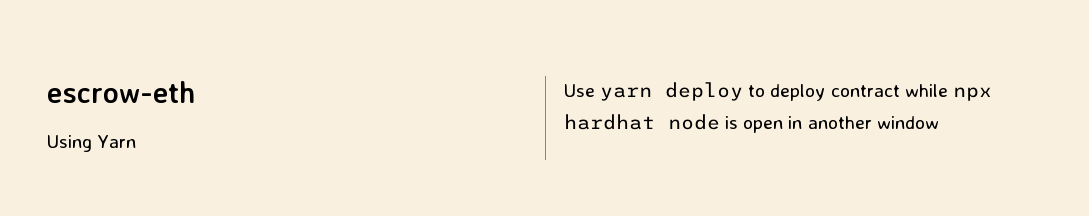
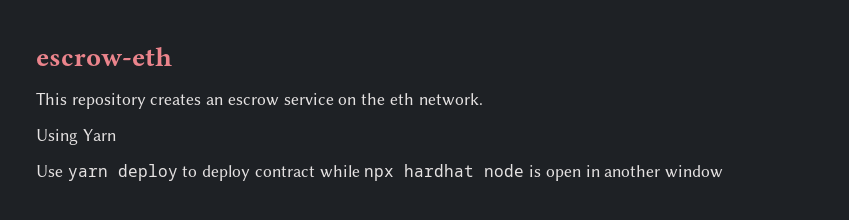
+ This repository creates an escrow service on the eth network.

